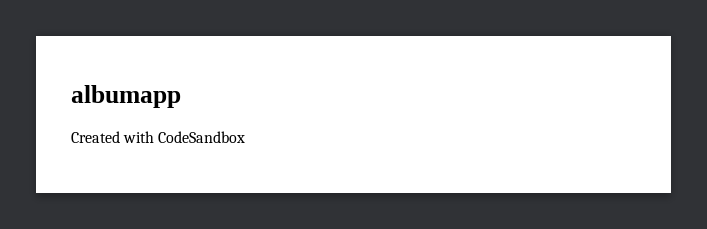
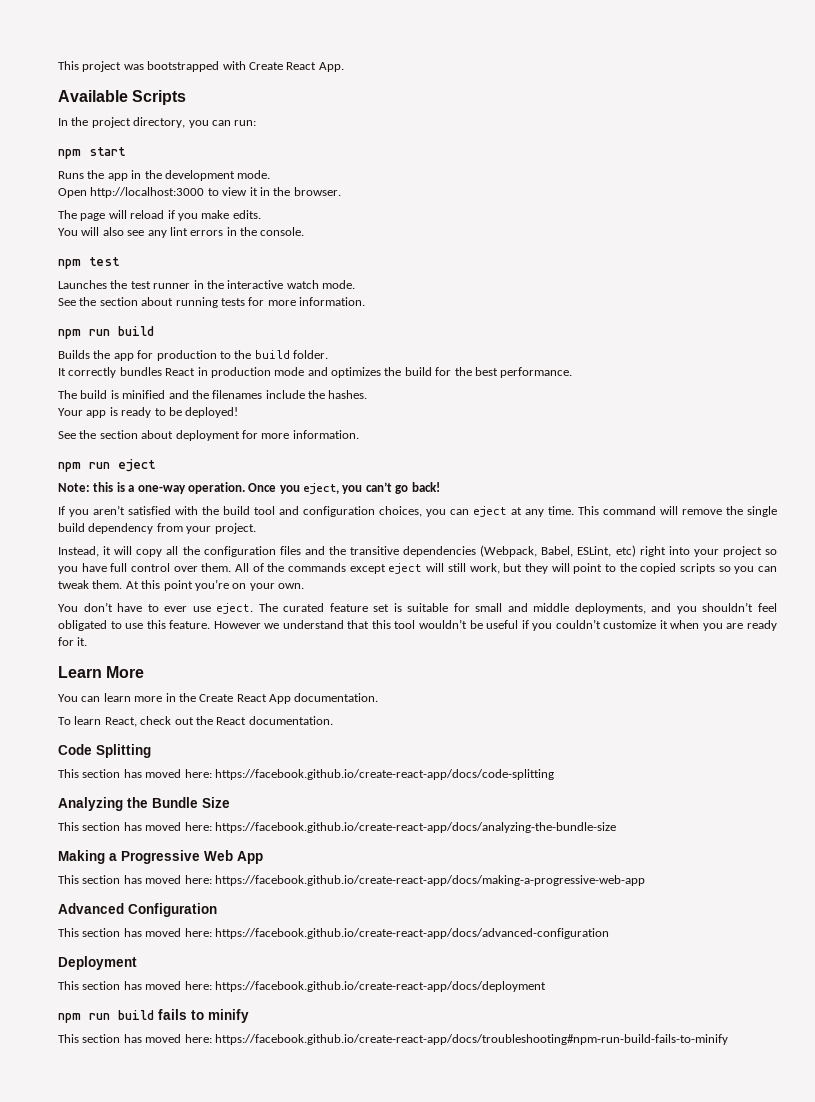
- albumapp
- Created with CodeSandbox
+ This project was bootstrapped with Create React App.
+ Available Scripts
+ In the project directory, you can run:
+ npm start
+ Runs the app in the development mode.
+ Open http://localhost:3000 to view it in the browser.
+ The page will reload if you make edits.
+ You will also see any lint errors in the console.
+ npm test
+ Launches the test runner in the interactive watch mode.
+ See the section about running tests for more information.
+ npm run build
+ Builds the app for production to the build folder.
+ It correctly bundles React in production mode and optimizes the build for the best performance.
+ The build is minified and the filenames include the hashes.
+ Your app is ready to be deployed!
+ See the section about deployment for more information.
+ npm run eject
+ Note: this is a one-way operation. Once you eject, you can’t go back!
+ If you aren’t satisfied with the build tool and configuration choices, you can eject at any time. This command will remove the single build dependency from your project.
+ Instead, it will copy all the configuration files and the transitive dependencies (Webpack, Babel, ESLint, etc) right into your project so you have full control over them. All of the commands except eject will still work, but they will point to the copied scripts so you can tweak them. At this point you’re on your own.
+ You don’t have to ever use eject. The curated feature set is suitable for small and middle deployments, and you shouldn’t feel obligated to use this feature. However we understand that this tool wouldn’t be useful if you couldn’t customize it when you are ready for it.
+ Learn More
+ You can learn more in the Create React App documentation.
+ To learn React, check out the React documentation.
+ Code Splitting
+ This section has moved here: https://facebook.github.io/create-react-app/docs/code-splitting
+ Analyzing the Bundle Size
+ This section has moved here: https://facebook.github.io/create-react-app/docs/analyzing-the-bundle-size
+ Making a Progressive Web App
+ This section has moved here: https://facebook.github.io/create-react-app/docs/making-a-progressive-web-app
+ Advanced Configuration
+ This section has moved here: https://facebook.github.io/create-react-app/docs/advanced-configuration
+ Deployment
+ This section has moved here: https://facebook.github.io/create-react-app/docs/deployment
+ npm run build fails to minify
+ This section has moved here: https://facebook.github.io/create-react-app/docs/troubleshooting#npm-run-build-fails-to-minify

